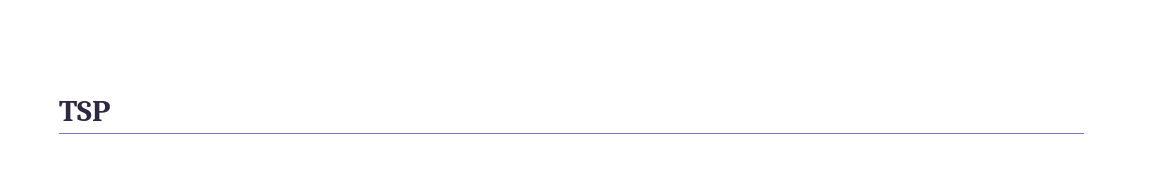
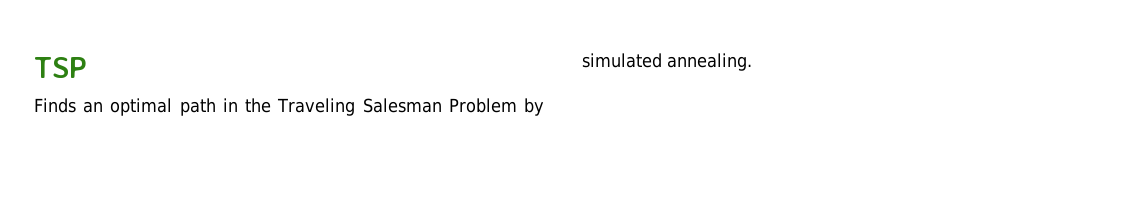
+ Finds an optimal path in the Traveling Salesman Problem by simulated annealing.

